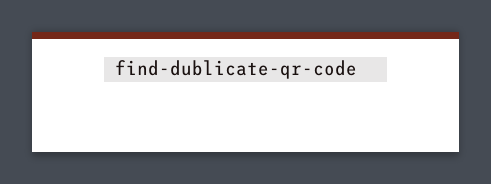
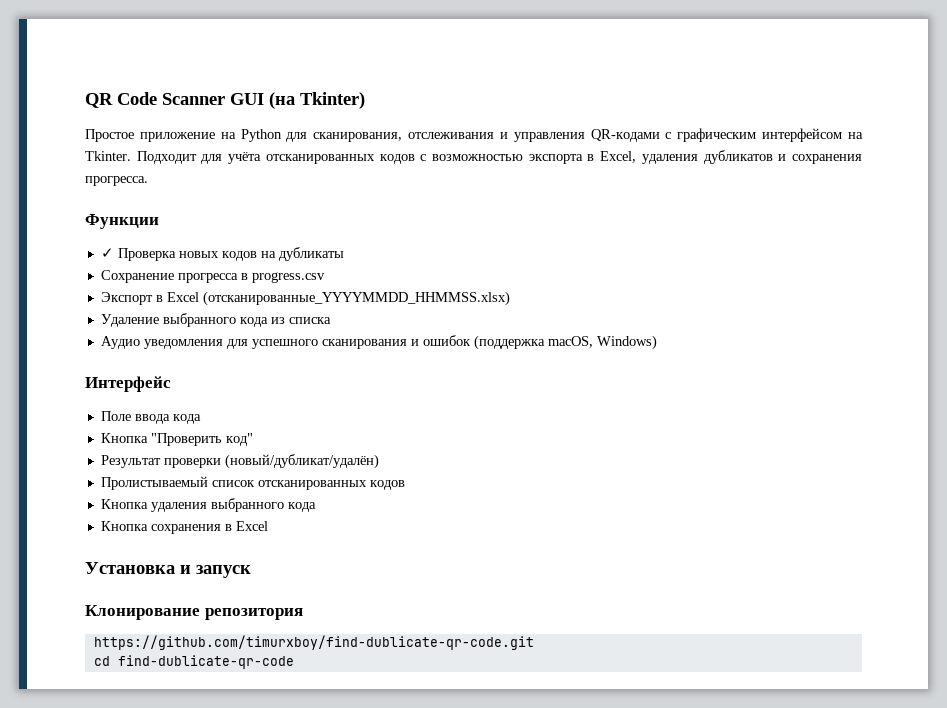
- find-dublicate-qr-code
+ QR Code Scanner GUI (на Tkinter)
+ Простое приложение на Python для сканирования, отслеживания и управления QR-кодами с графическим интерфейсом на Tkinter. Подходит для учёта отсканированных кодов с возможностью экспорта в Excel, удаления дубликатов и сохранения прогресса.
+ Функции
+ ✓ Проверка новых кодов на дубликаты
+ Сохранение прогресса в progress.csv
+ Экспорт в Excel (отсканированные_YYYYMMDD_HHMMSS.xlsx)
+ Удаление выбранного кода из списка
+ Аудио уведомления для успешного сканирования и ошибок (поддержка macOS, Windows)
+ Интерфейс
+ Поле ввода кода
+ Кнопка "Проверить код"
+ Результат проверки (новый/дубликат/удалён)
+ Пролистываемый список отсканированных кодов
+ Кнопка удаления выбранного кода
+ Кнопка сохранения в Excel
+ Установка и запуск
+ Клонирование репозитория
+ https://github.com/timurxboy/find-dublicate-qr-code.git
+ cd find-dublicate-qr-code

